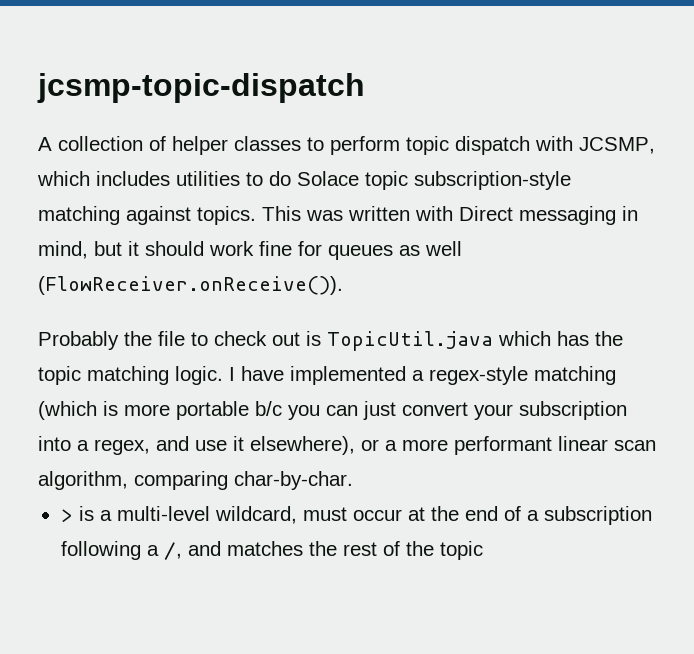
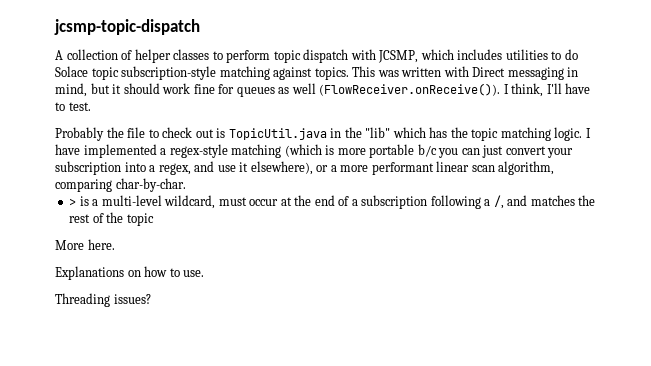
- This was written with Direct messaging in mind, but it should work fine for queues as well (FlowReceiver.onReceive()).
+ This was written with Direct messaging in mind, but it should work fine for queues as well (FlowReceiver.onReceive()). I think, I'll have to test.
- Probably the file to check out is TopicUtil.java which has the topic matching logic.
+ Probably the file to check out is TopicUtil.java in the "lib" which has the topic matching logic.
+ More here.
+ Explanations on how to use.
+ Threading issues?

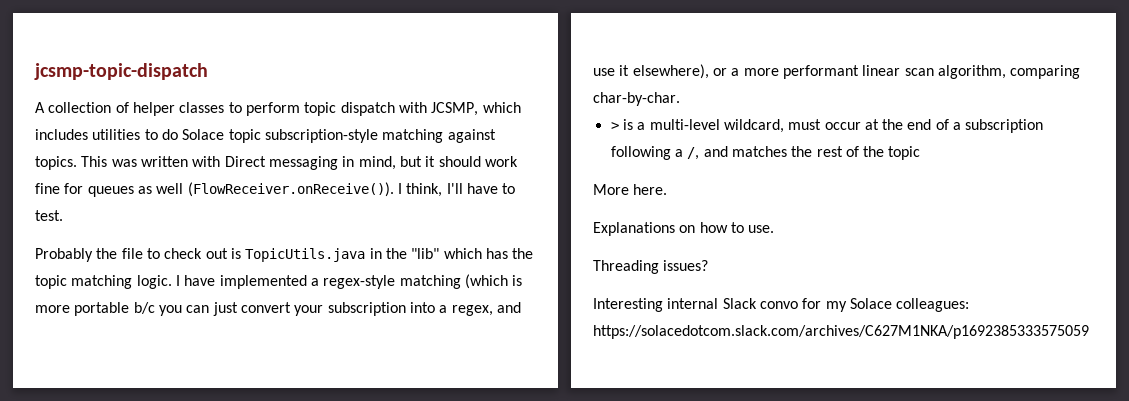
- Probably the file to check out is TopicUtil.java in the "lib" which has the topic matching logic.
+ Probably the file to check out is TopicUtils.java in the "lib" which has the topic matching logic.
+ Interesting internal Slack convo for my Solace colleagues: https://solacedotcom.slack.com/archives/C627M1NKA/p1692385333575059

